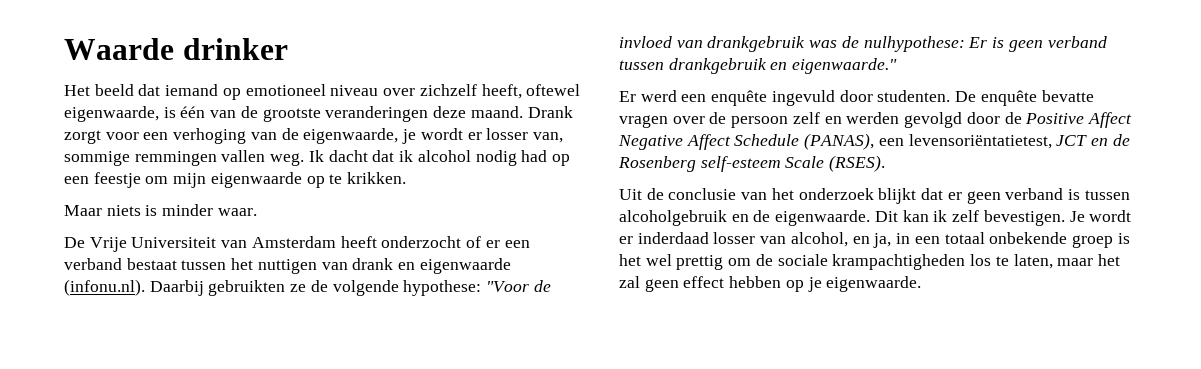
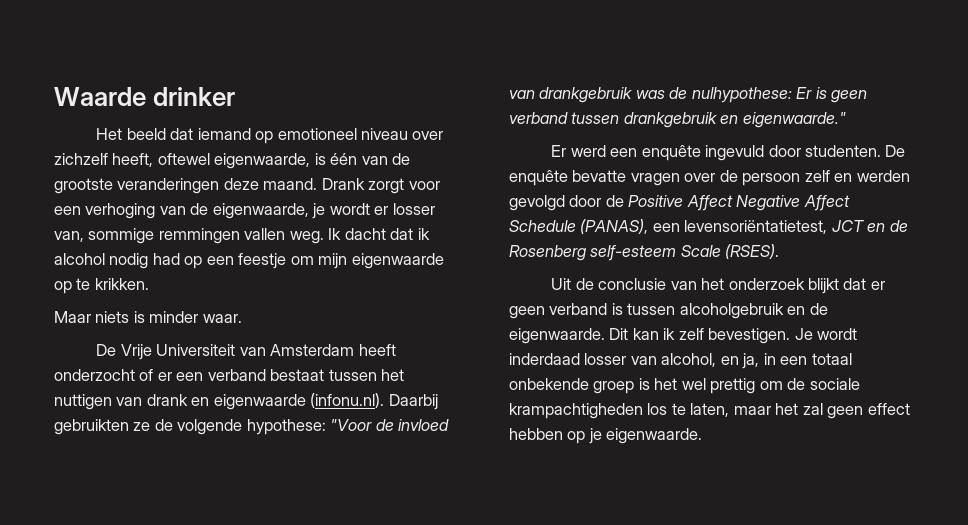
- Je wordt er inderdaad losser van alcohol, en ja, in een totaal onbekende groep is het wel prettig om de sociale krampachtigheden los te laten, maar het zal geen effect hebben op je eigenwaarde.
+ Je wordt inderdaad losser van alcohol, en ja, in een totaal onbekende groep is het wel prettig om de sociale krampachtigheden los te laten, maar het zal geen effect hebben op je eigenwaarde.

